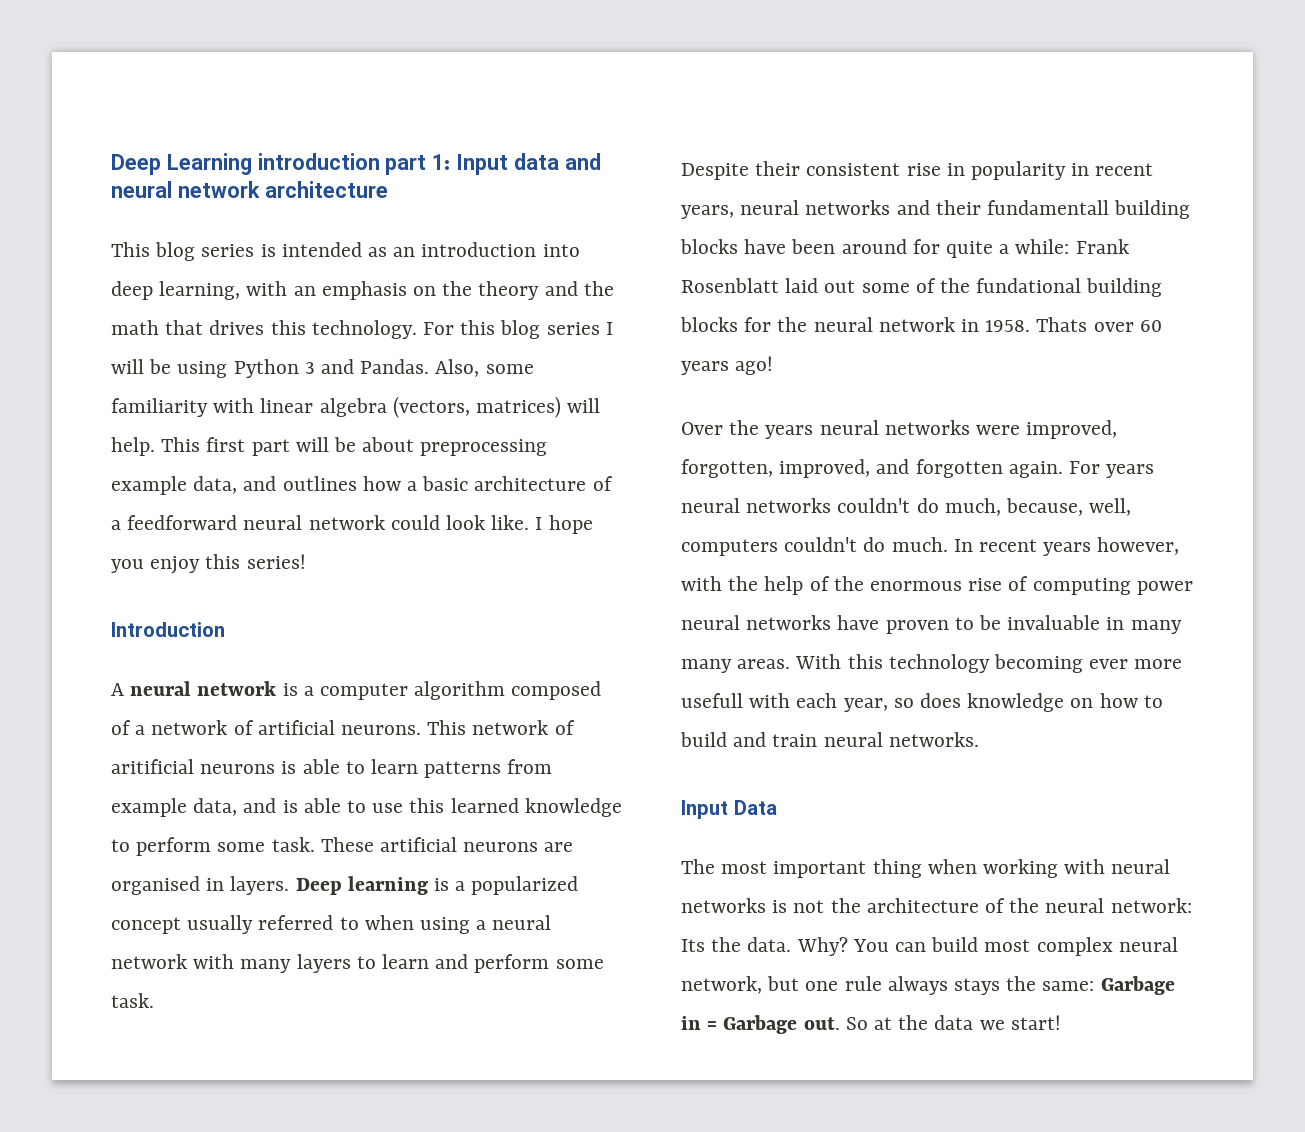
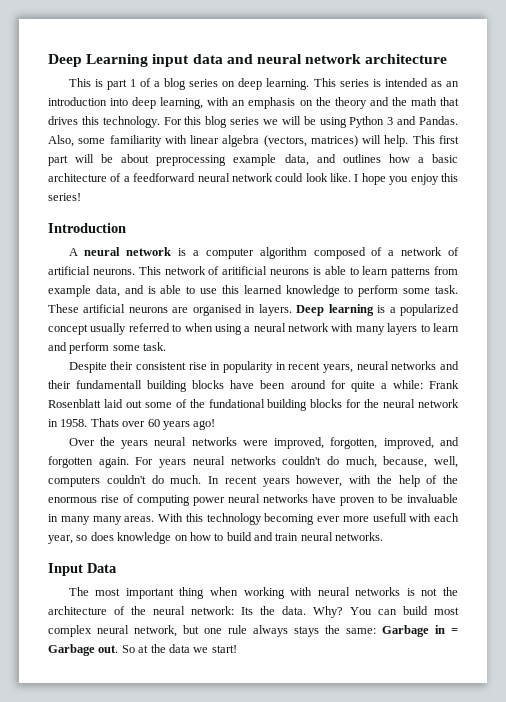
- Deep Learning introduction part 1: Input data and neural network architecture
+ Deep Learning input data and neural network architecture
- This blog series is intended as an introduction into deep learning, with an emphasis on the theory and the math that drives this technology.
+ This is part 1 of a blog series on deep learning. This series is intended as an introduction into deep learning, with an emphasis on the theory and the math that drives this technology.
- For this blog series I will be using Python 3 and Pandas.
+ For this blog series we will be using Python 3 and Pandas.

